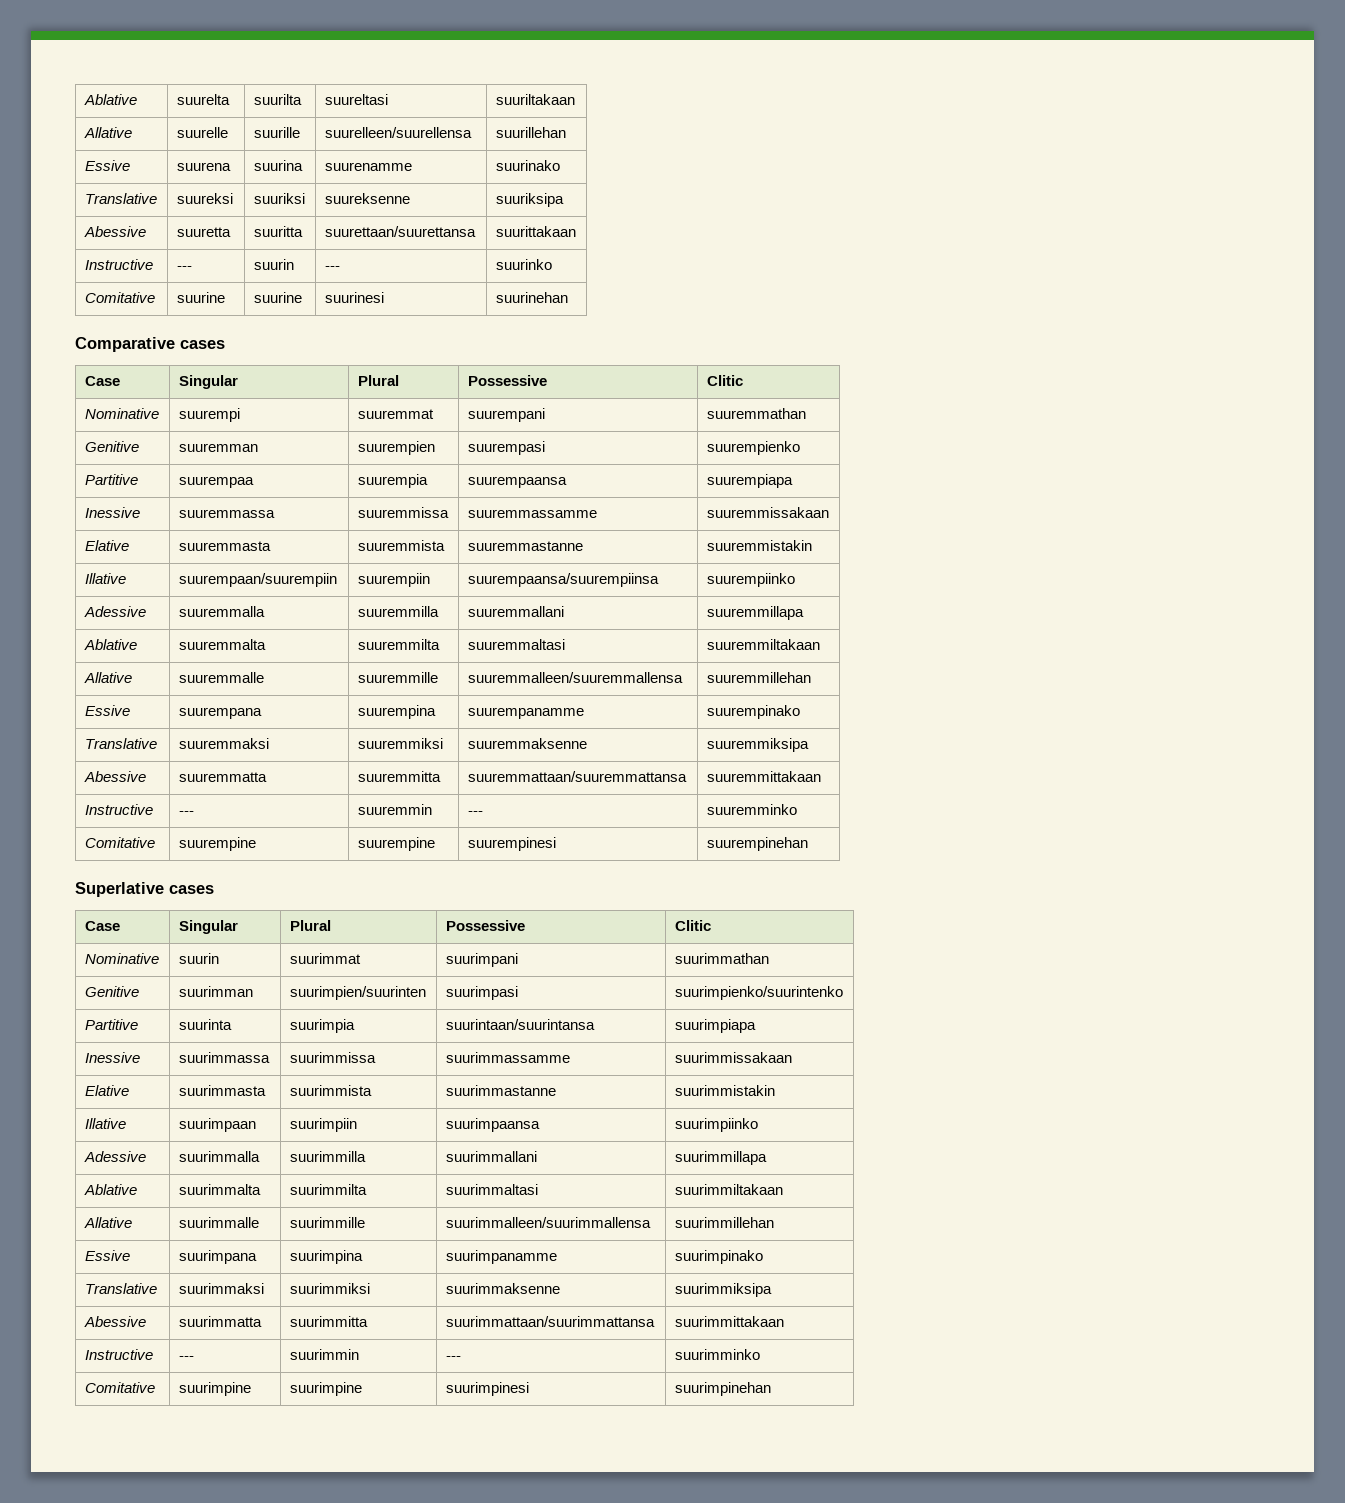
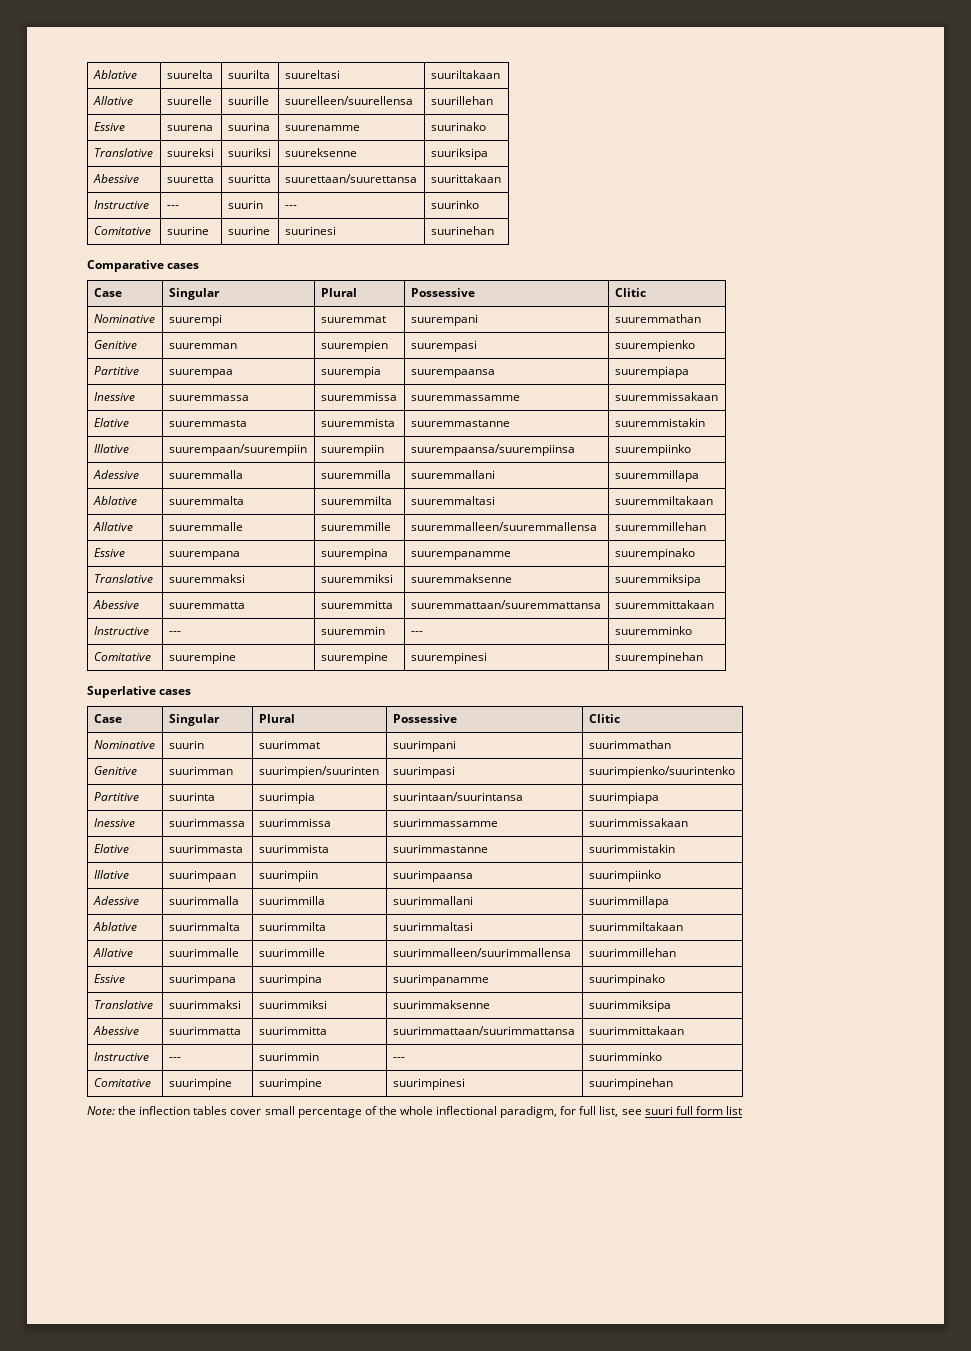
+ Note: the inflection tables cover small percentage of the whole inflectional paradigm, for full list, see suuri full form list

